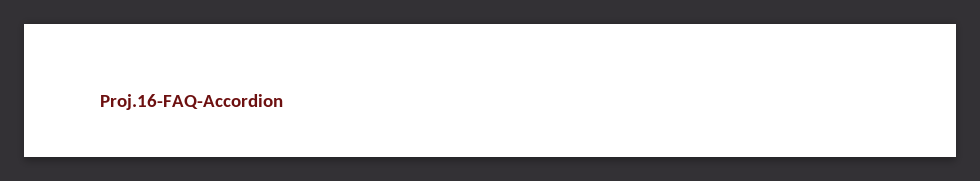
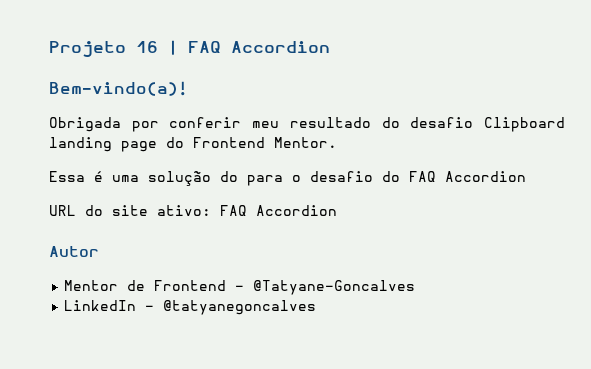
- Proj.16-FAQ-Accordion
+ Projeto 16 | FAQ Accordion
+ Bem-vindo(a)!
+ Obrigada por conferir meu resultado do desafio Clipboard landing page do Frontend Mentor.
+ Essa é uma solução do para o desafio do FAQ Accordion
+ URL do site ativo: FAQ Accordion
+ Autor
+ Mentor de Frontend - @Tatyane-Goncalves
+ LinkedIn - @tatyanegoncalves

